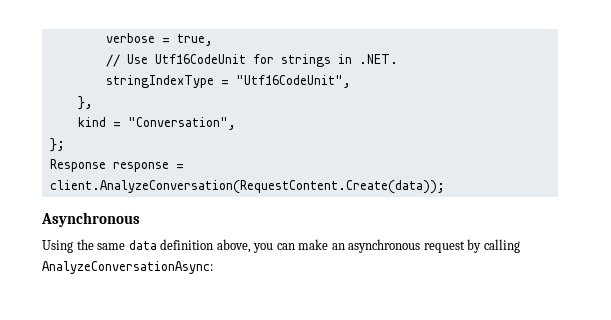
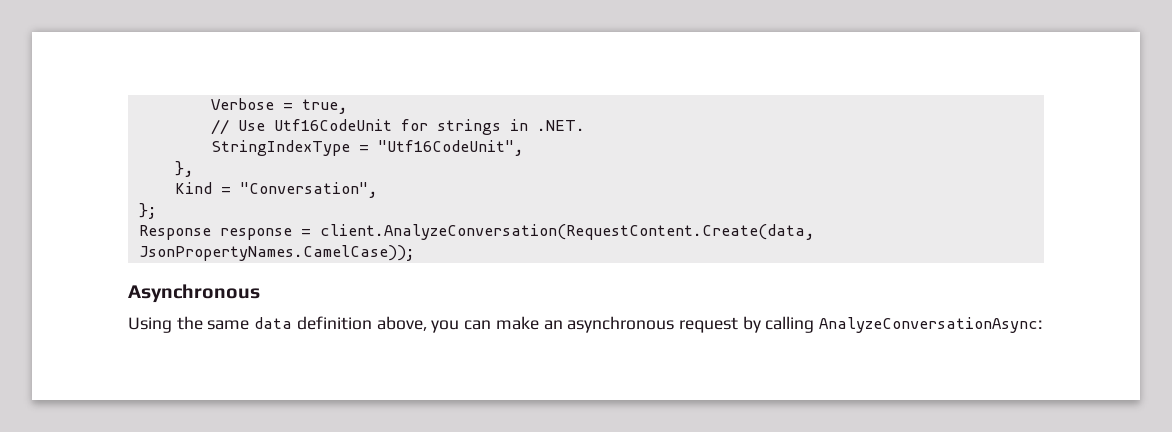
- verbose = true,
+ Verbose = true,
- stringIndexType = "Utf16CodeUnit",
+ StringIndexType = "Utf16CodeUnit",
- kind = "Conversation",
+ Kind = "Conversation",
- Response response = client.AnalyzeConversation(RequestContent.Create(data));
+ Response response = client.AnalyzeConversation(RequestContent.Create(data, JsonPropertyNames.CamelCase));

